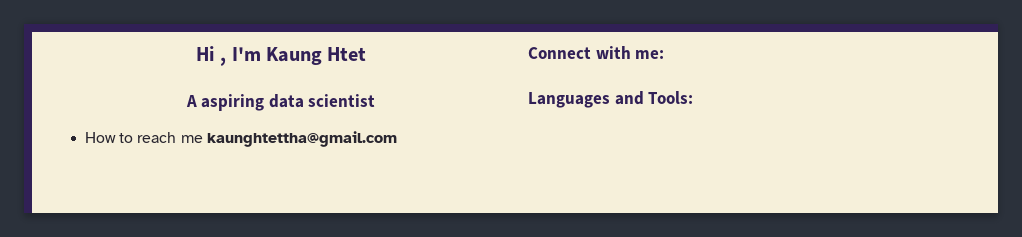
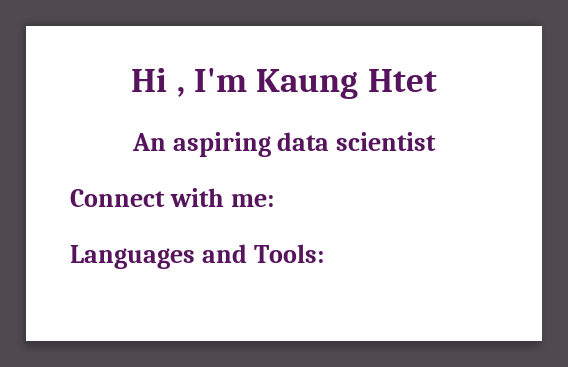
- A aspiring data scientist
+ An aspiring data scientist
- How to reach me kaunghtettha@gmail.com

